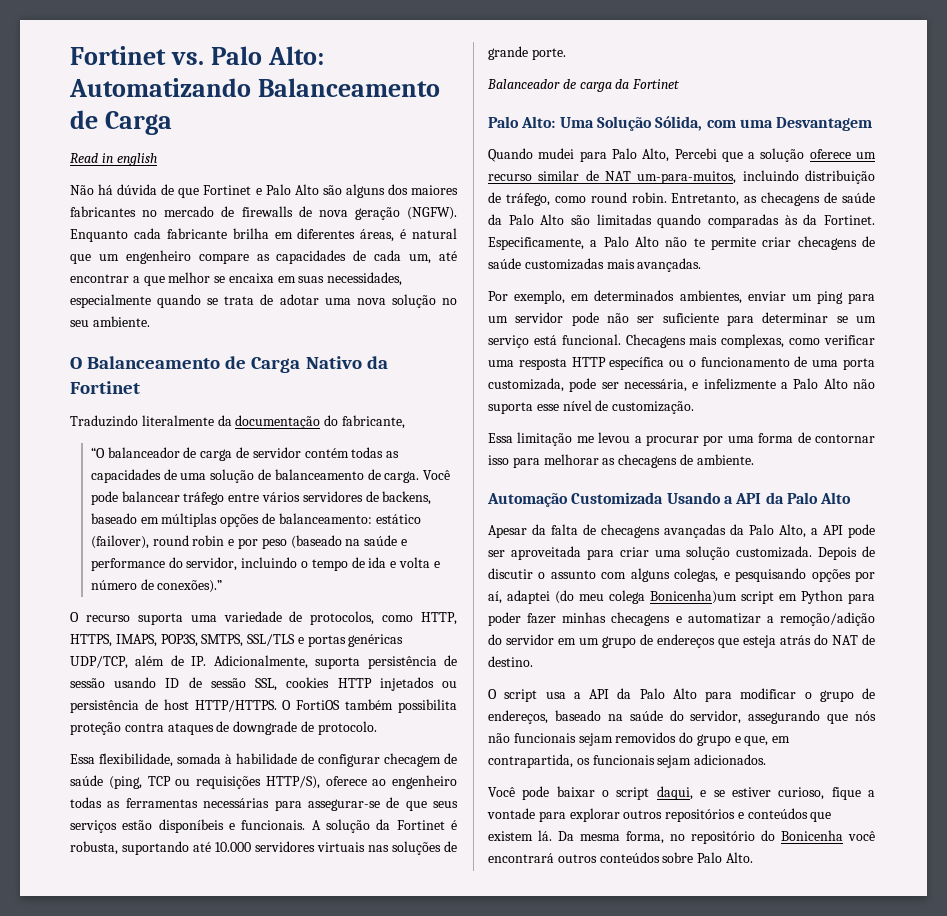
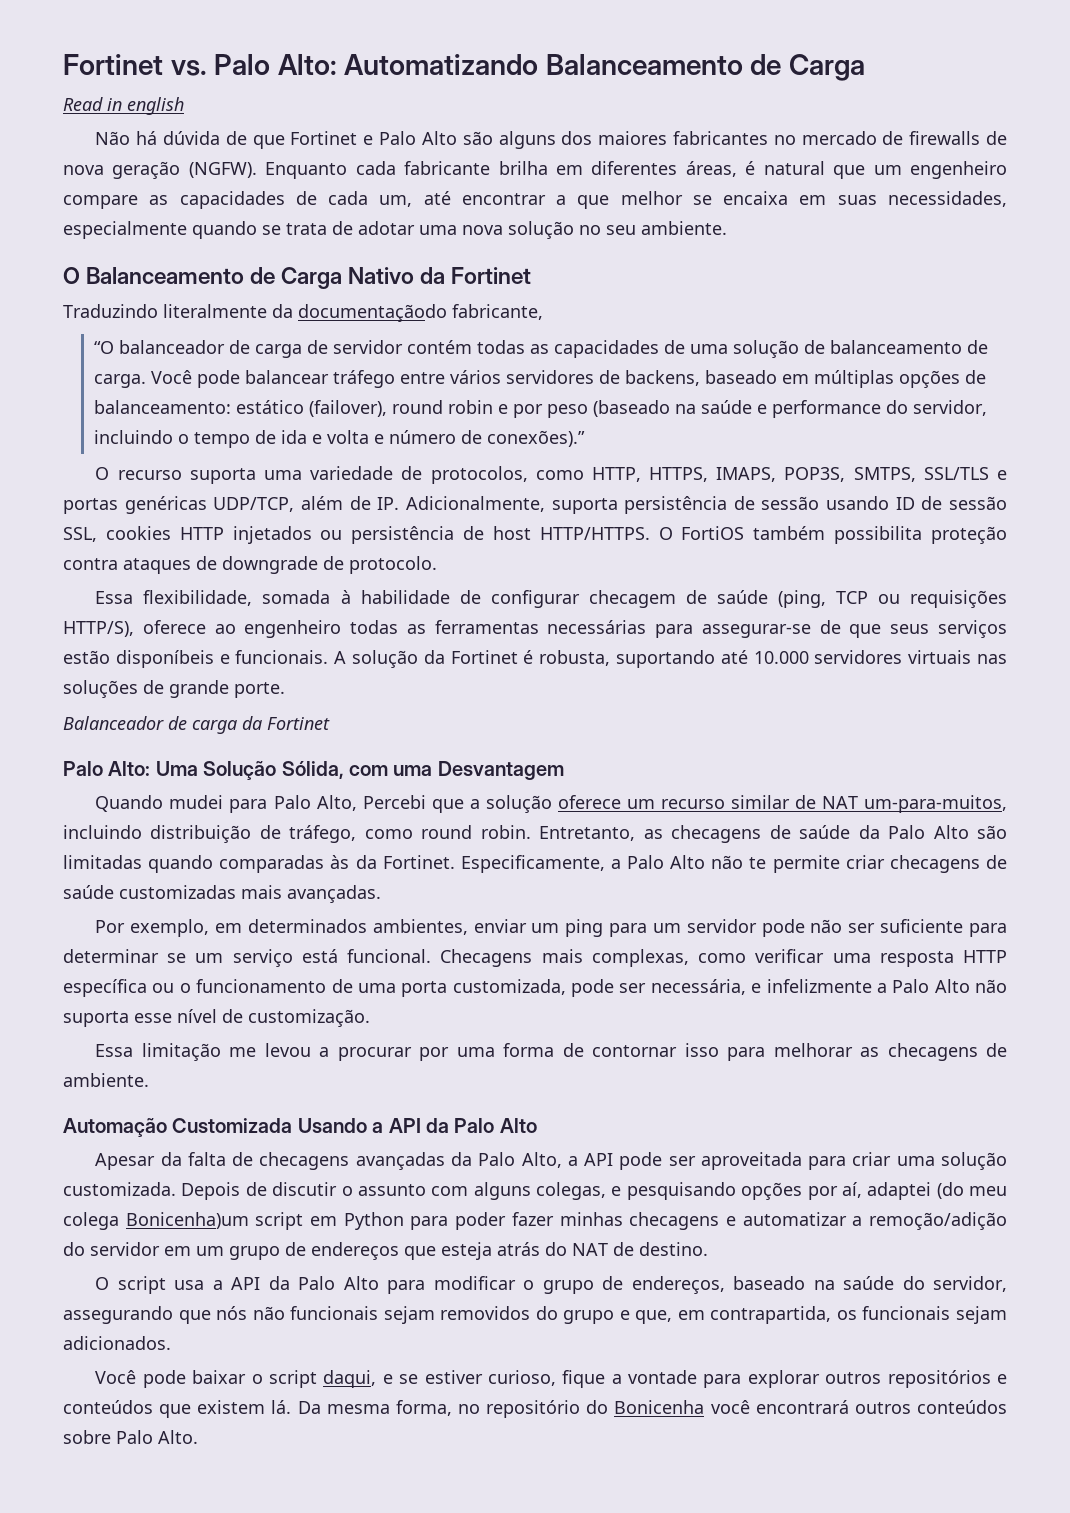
- Traduzindo literalmente da documentação do fabricante,
+ Traduzindo literalmente da documentaçãodo fabricante,

